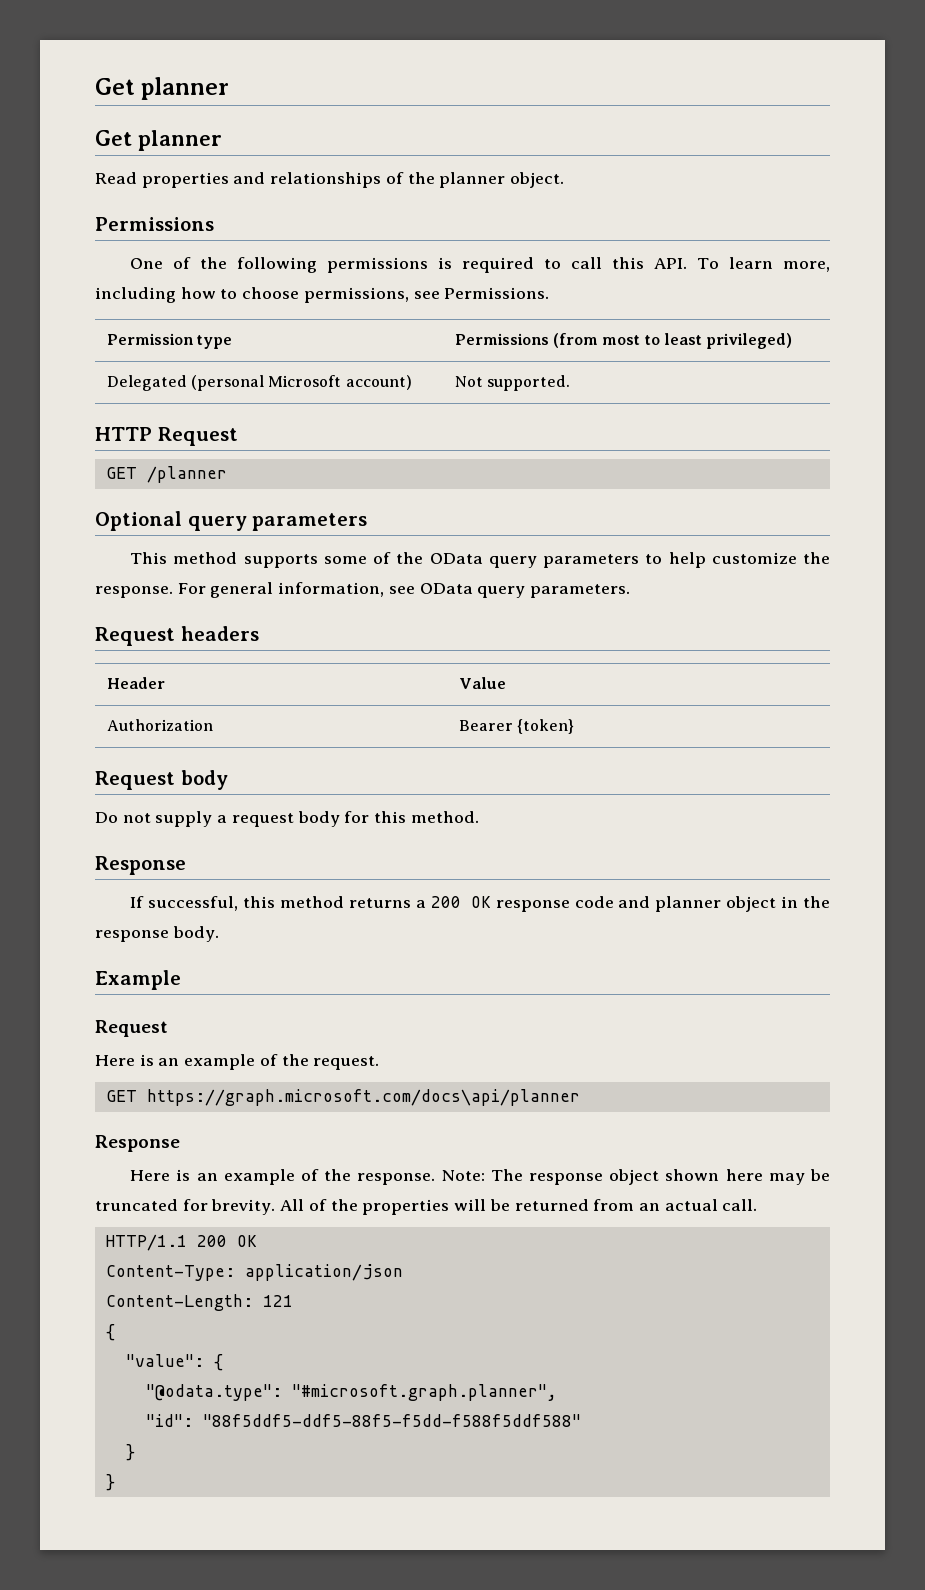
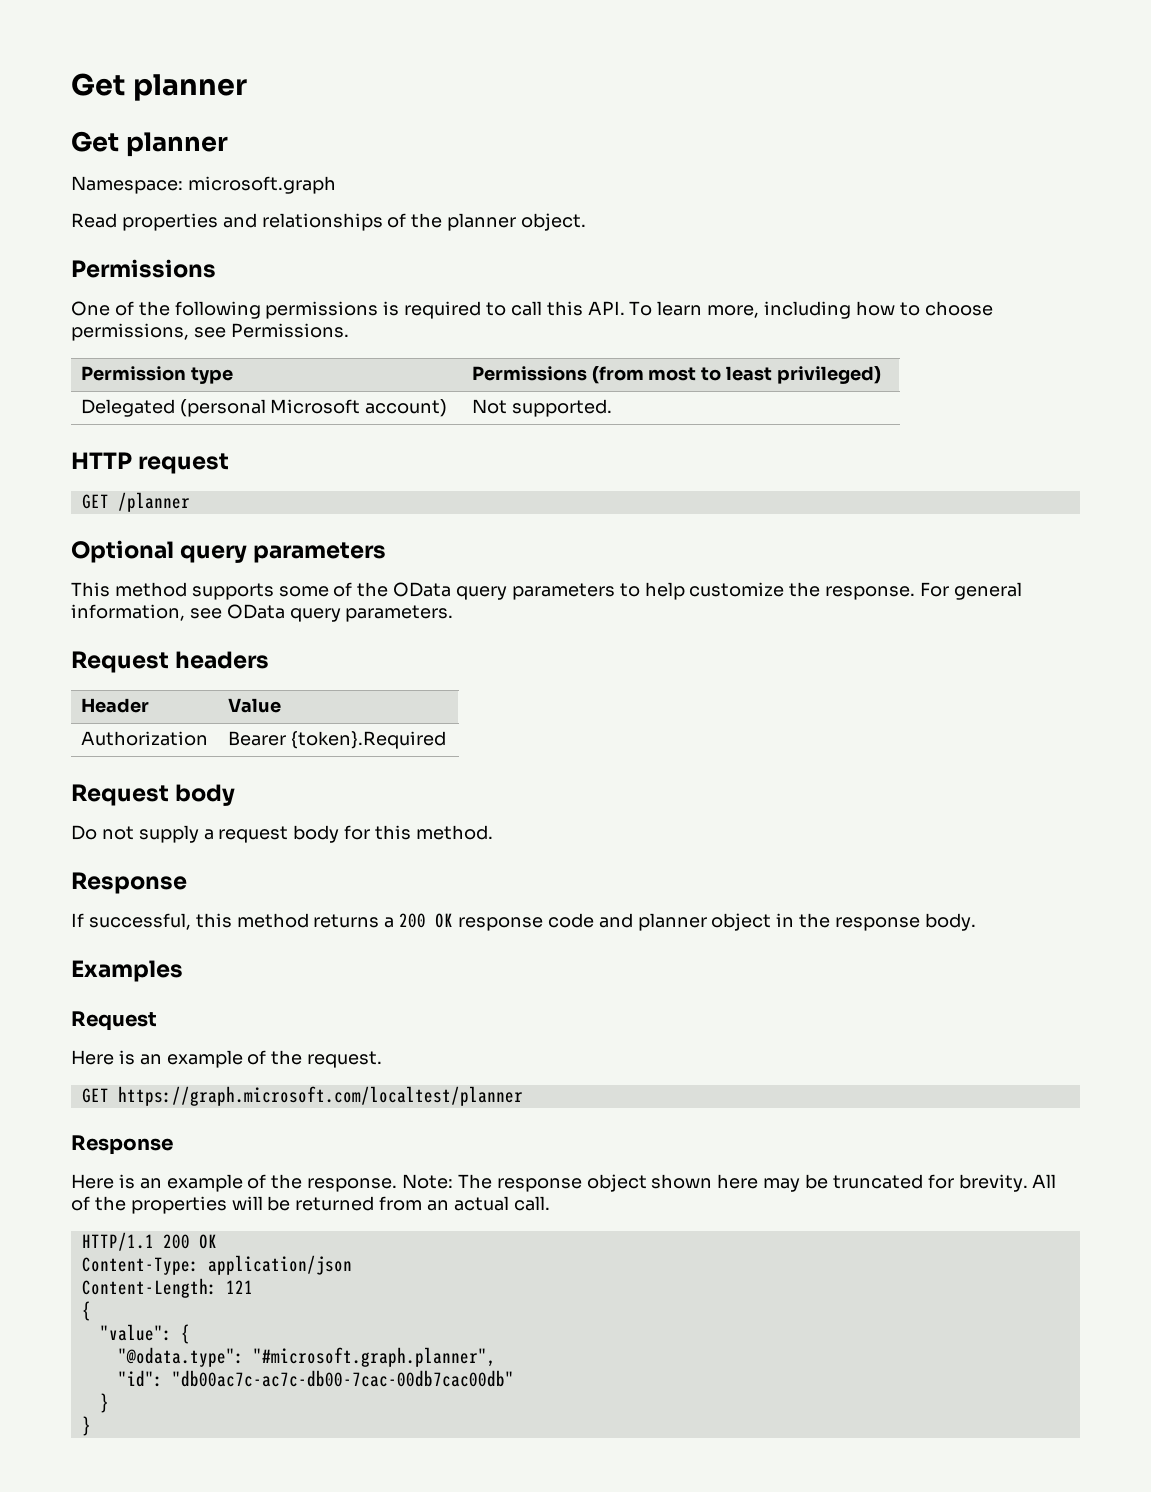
+ Namespace: microsoft.graph
- HTTP Request
+ HTTP request
- Authorization | Bearer {token}
+ Authorization | Bearer {token}.Required
- Example
+ Examples
- GET https://graph.microsoft.com/docs\api/planner
+ GET https://graph.microsoft.com/localtest/planner
- "id": "88f5ddf5-ddf5-88f5-f5dd-f588f5ddf588"
+ "id": "db00ac7c-ac7c-db00-7cac-00db7cac00db"

